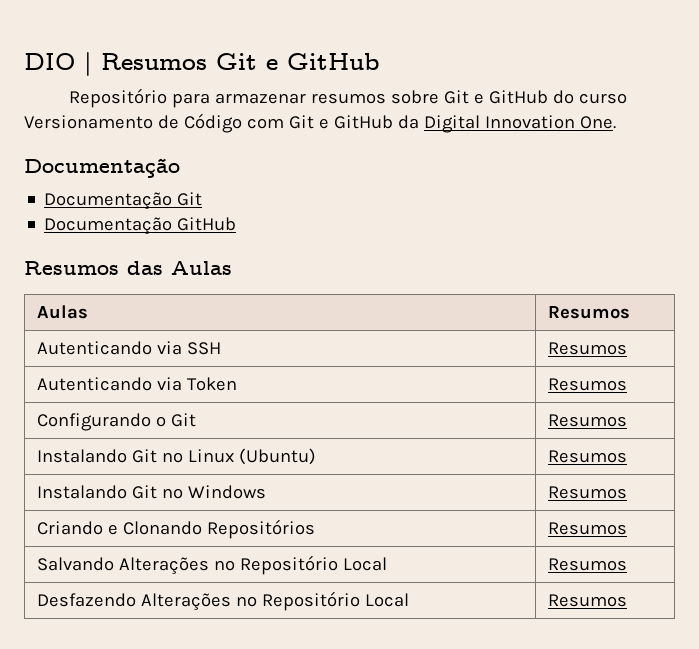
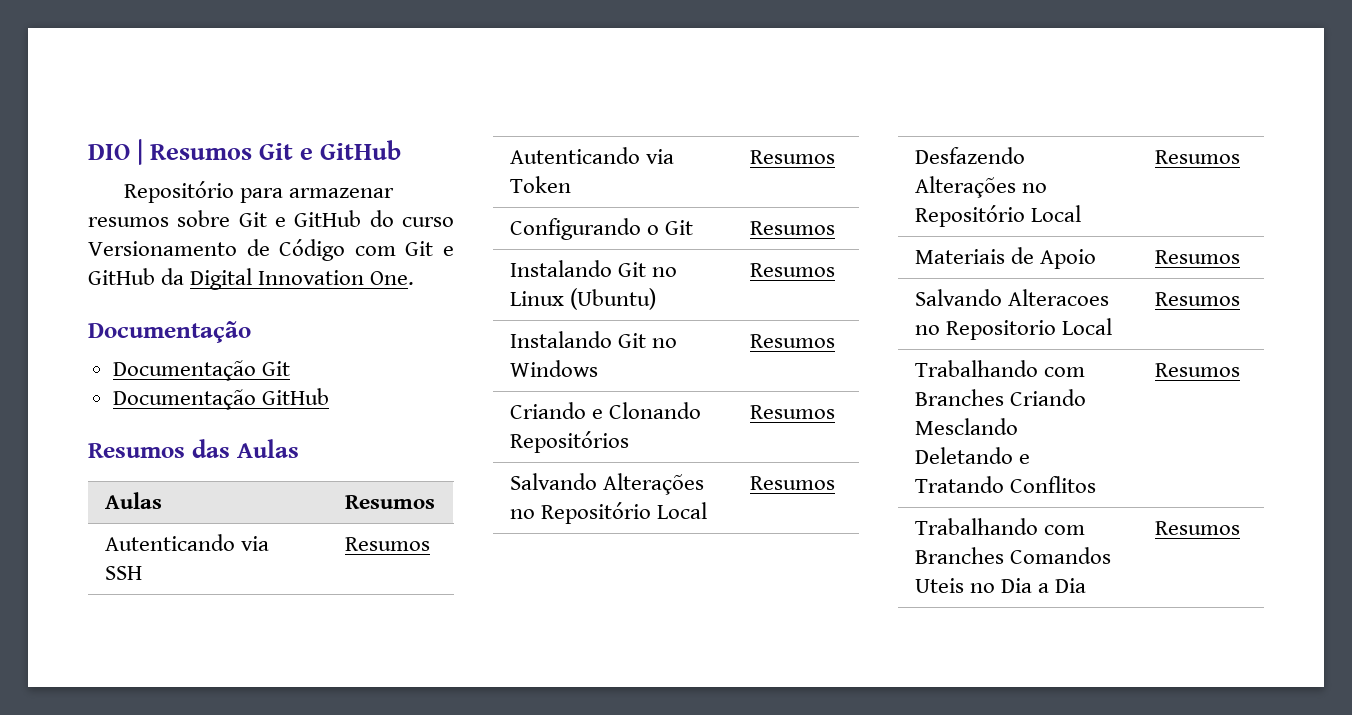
+ Materiais de Apoio | Resumos
+ Salvando Alteracoes no Repositorio Local | Resumos
+ Trabalhando com Branches Criando Mesclando Deletando e Tratando Conflitos | Resumos
+ Trabalhando com Branches Comandos Uteis no Dia a Dia | Resumos

